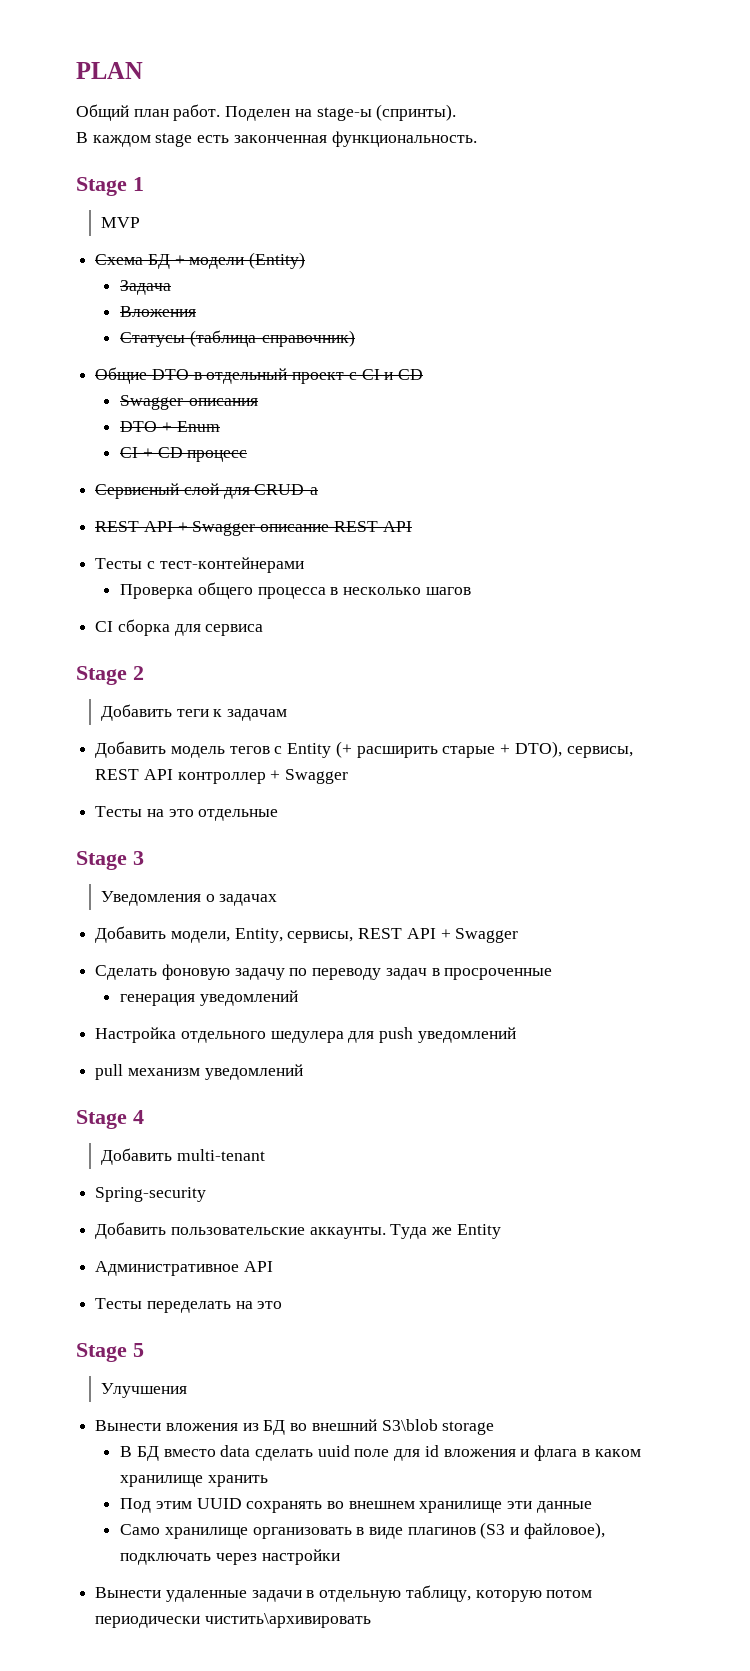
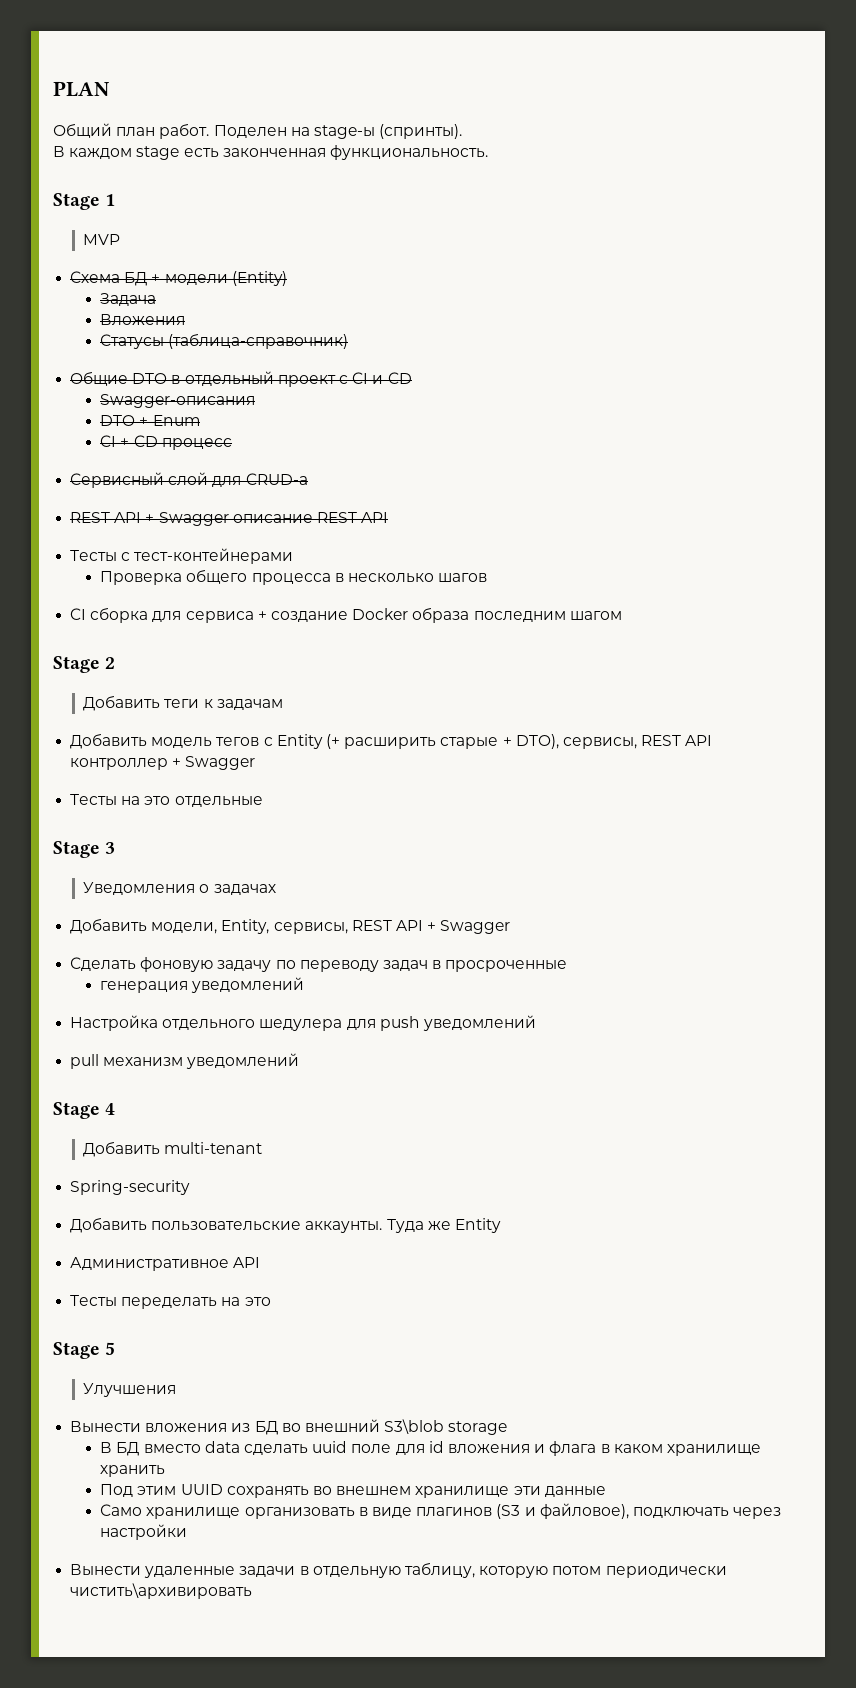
- CI сборка для сервиса
+ CI сборка для сервиса + создание Docker образа последним шагом

